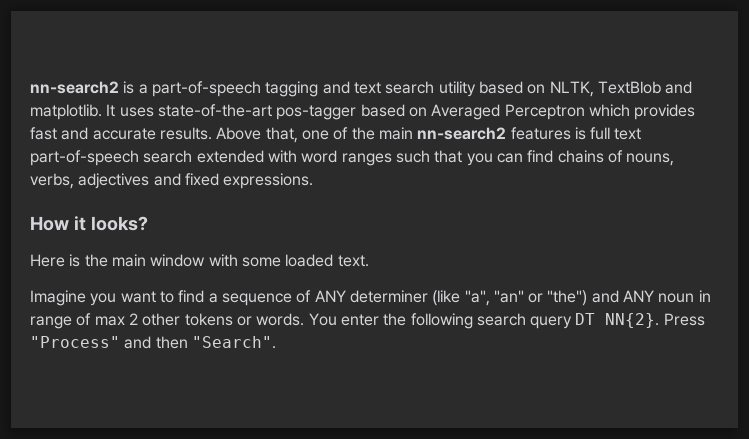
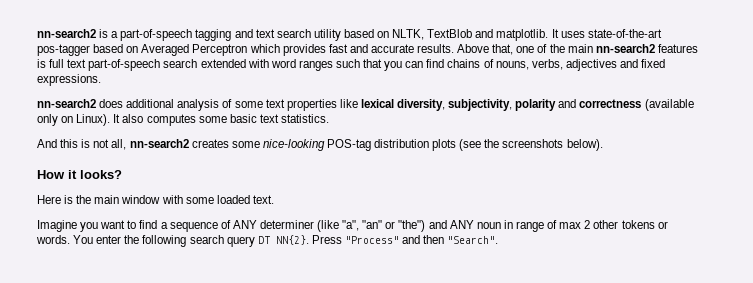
+ nn-search2 does additional analysis of some text properties like lexical diversity, subjectivity, polarity and correctness (available only on Linux). It also computes some basic text statistics.
+ And this is not all, nn-search2 creates some nice-looking POS-tag distribution plots (see the screenshots below).

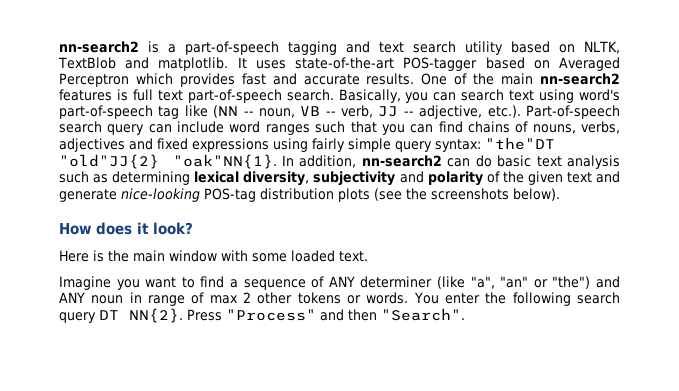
- It uses state-of-the-art pos-tagger based on Averaged Perceptron which provides fast and accurate results.
+ It uses state-of-the-art POS-tagger based on Averaged Perceptron which provides fast and accurate results.
- Above that, one of the main nn-search2 features is full text part-of-speech search extended with word ranges such that you can find chains of nouns, verbs, adjectives and fixed expressions.
- nn-search2 does additional analysis of some text properties like lexical diversity, subjectivity, polarity and correctness (available only on Linux). It also computes some basic text statistics.
- And this is not all, nn-search2 creates some nice-looking POS-tag distribution plots (see the screenshots below).
+ One of the main nn-search2 features is full text part-of-speech search. Basically, you can search text using word's part-of-speech tag like (NN -- noun, VB -- verb, JJ -- adjective, etc.). Part-of-speech search query can include word ranges such that you can find chains of nouns, verbs, adjectives and fixed expressions using fairly simple query syntax: "the"DT "old"JJ{2} "oak"NN{1}. In addition, nn-search2 can do basic text analysis such as determining lexical diversity, subjectivity and polarity of the given text and generate nice-looking POS-tag distribution plots (see the screenshots below).
- How it looks?
+ How does it look?

